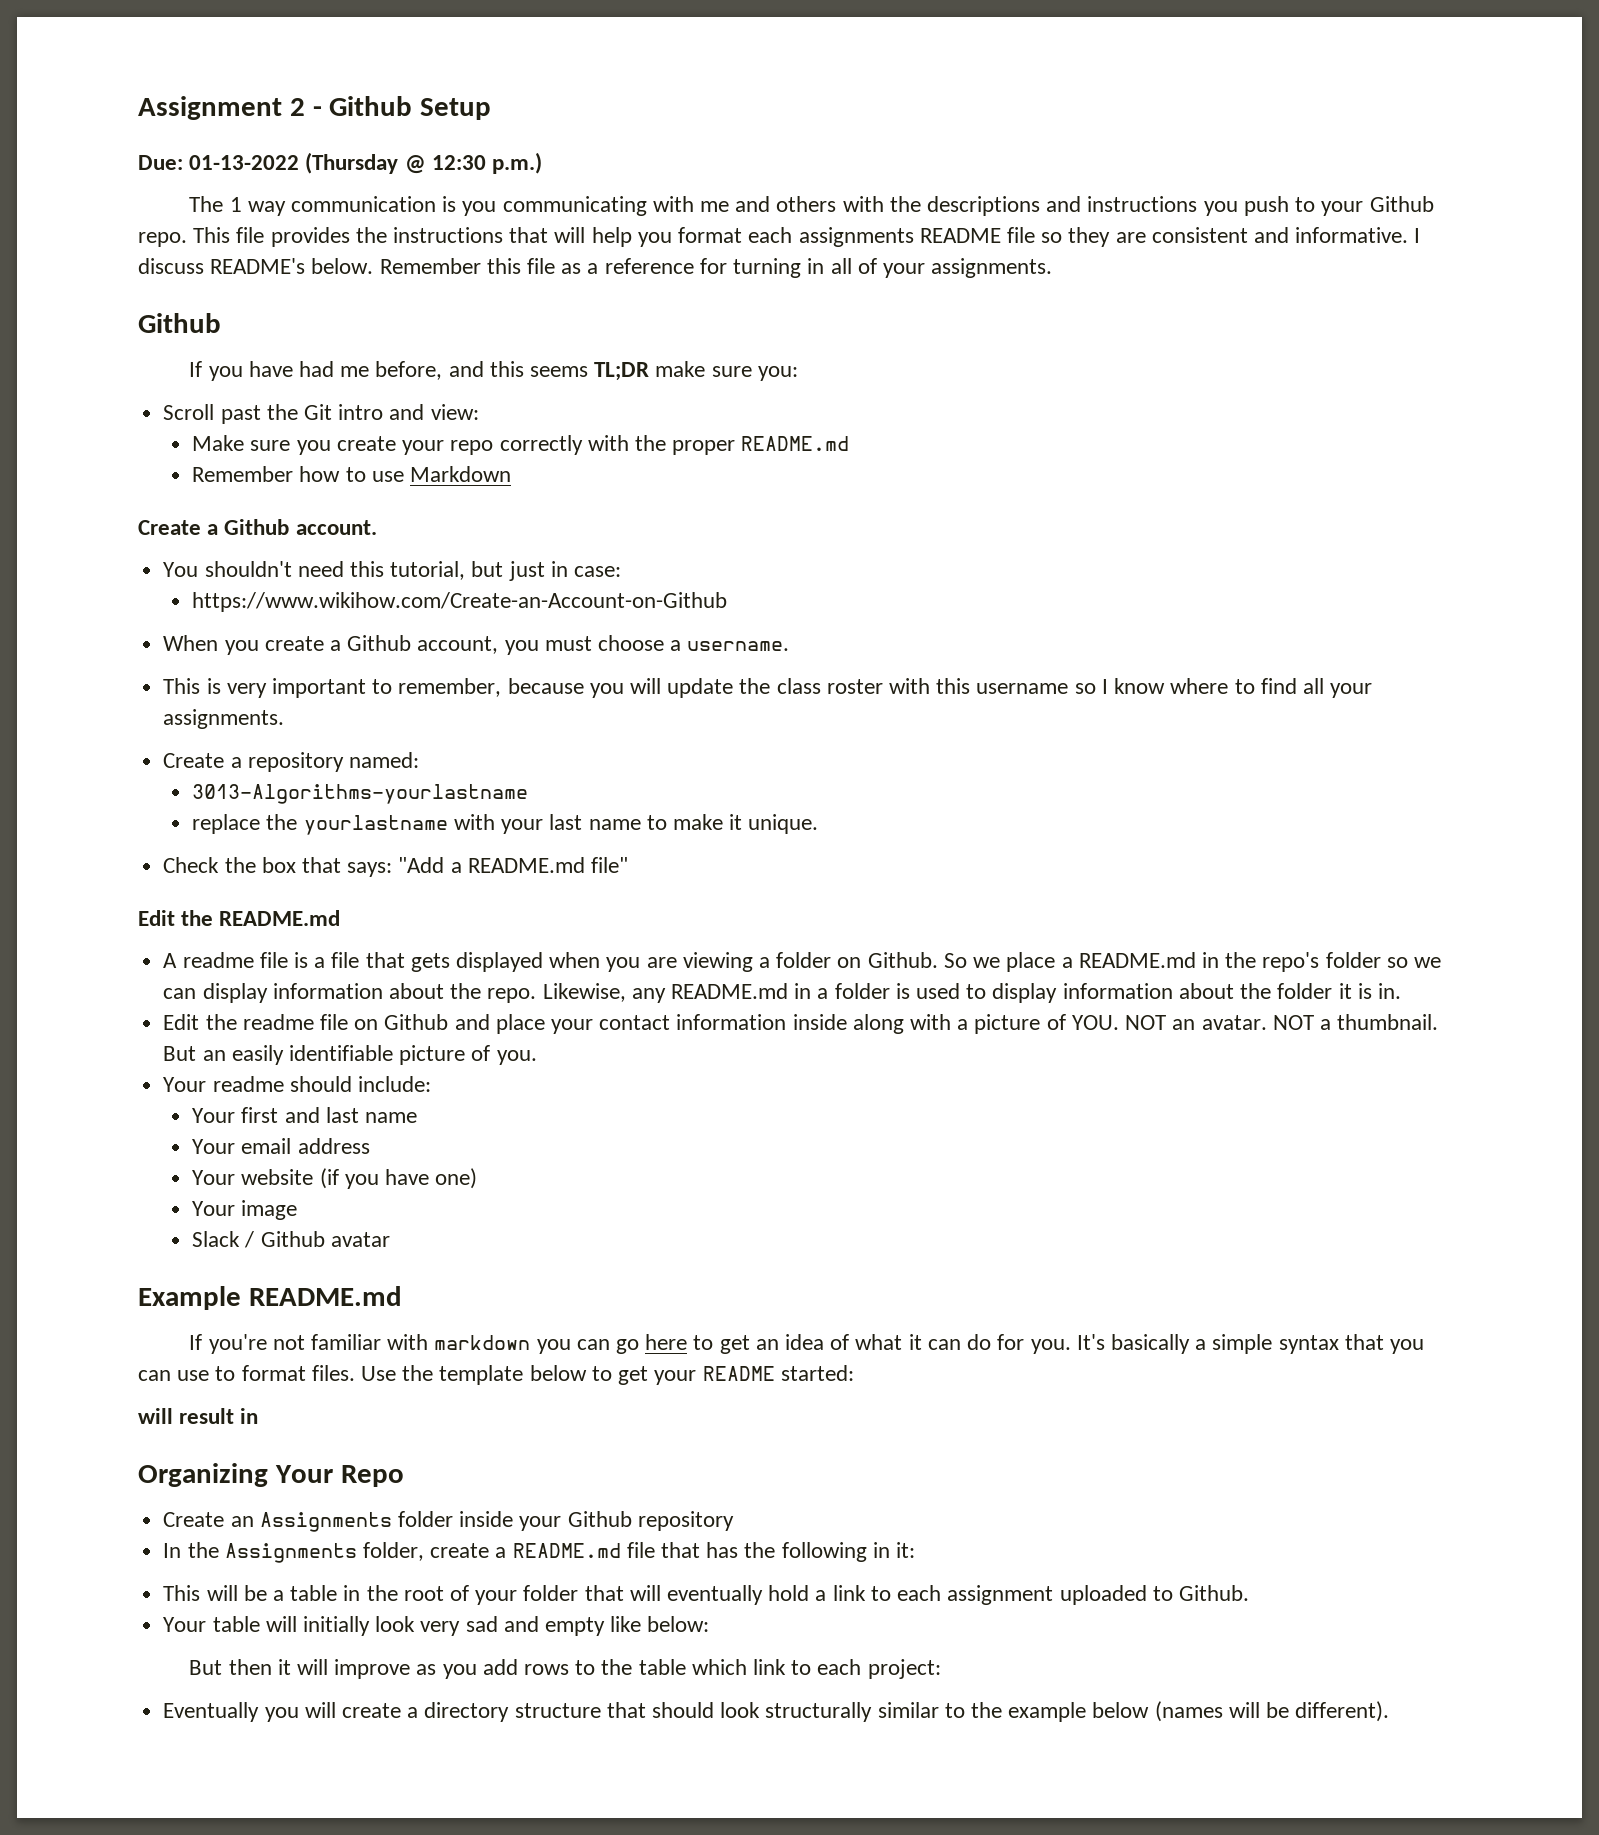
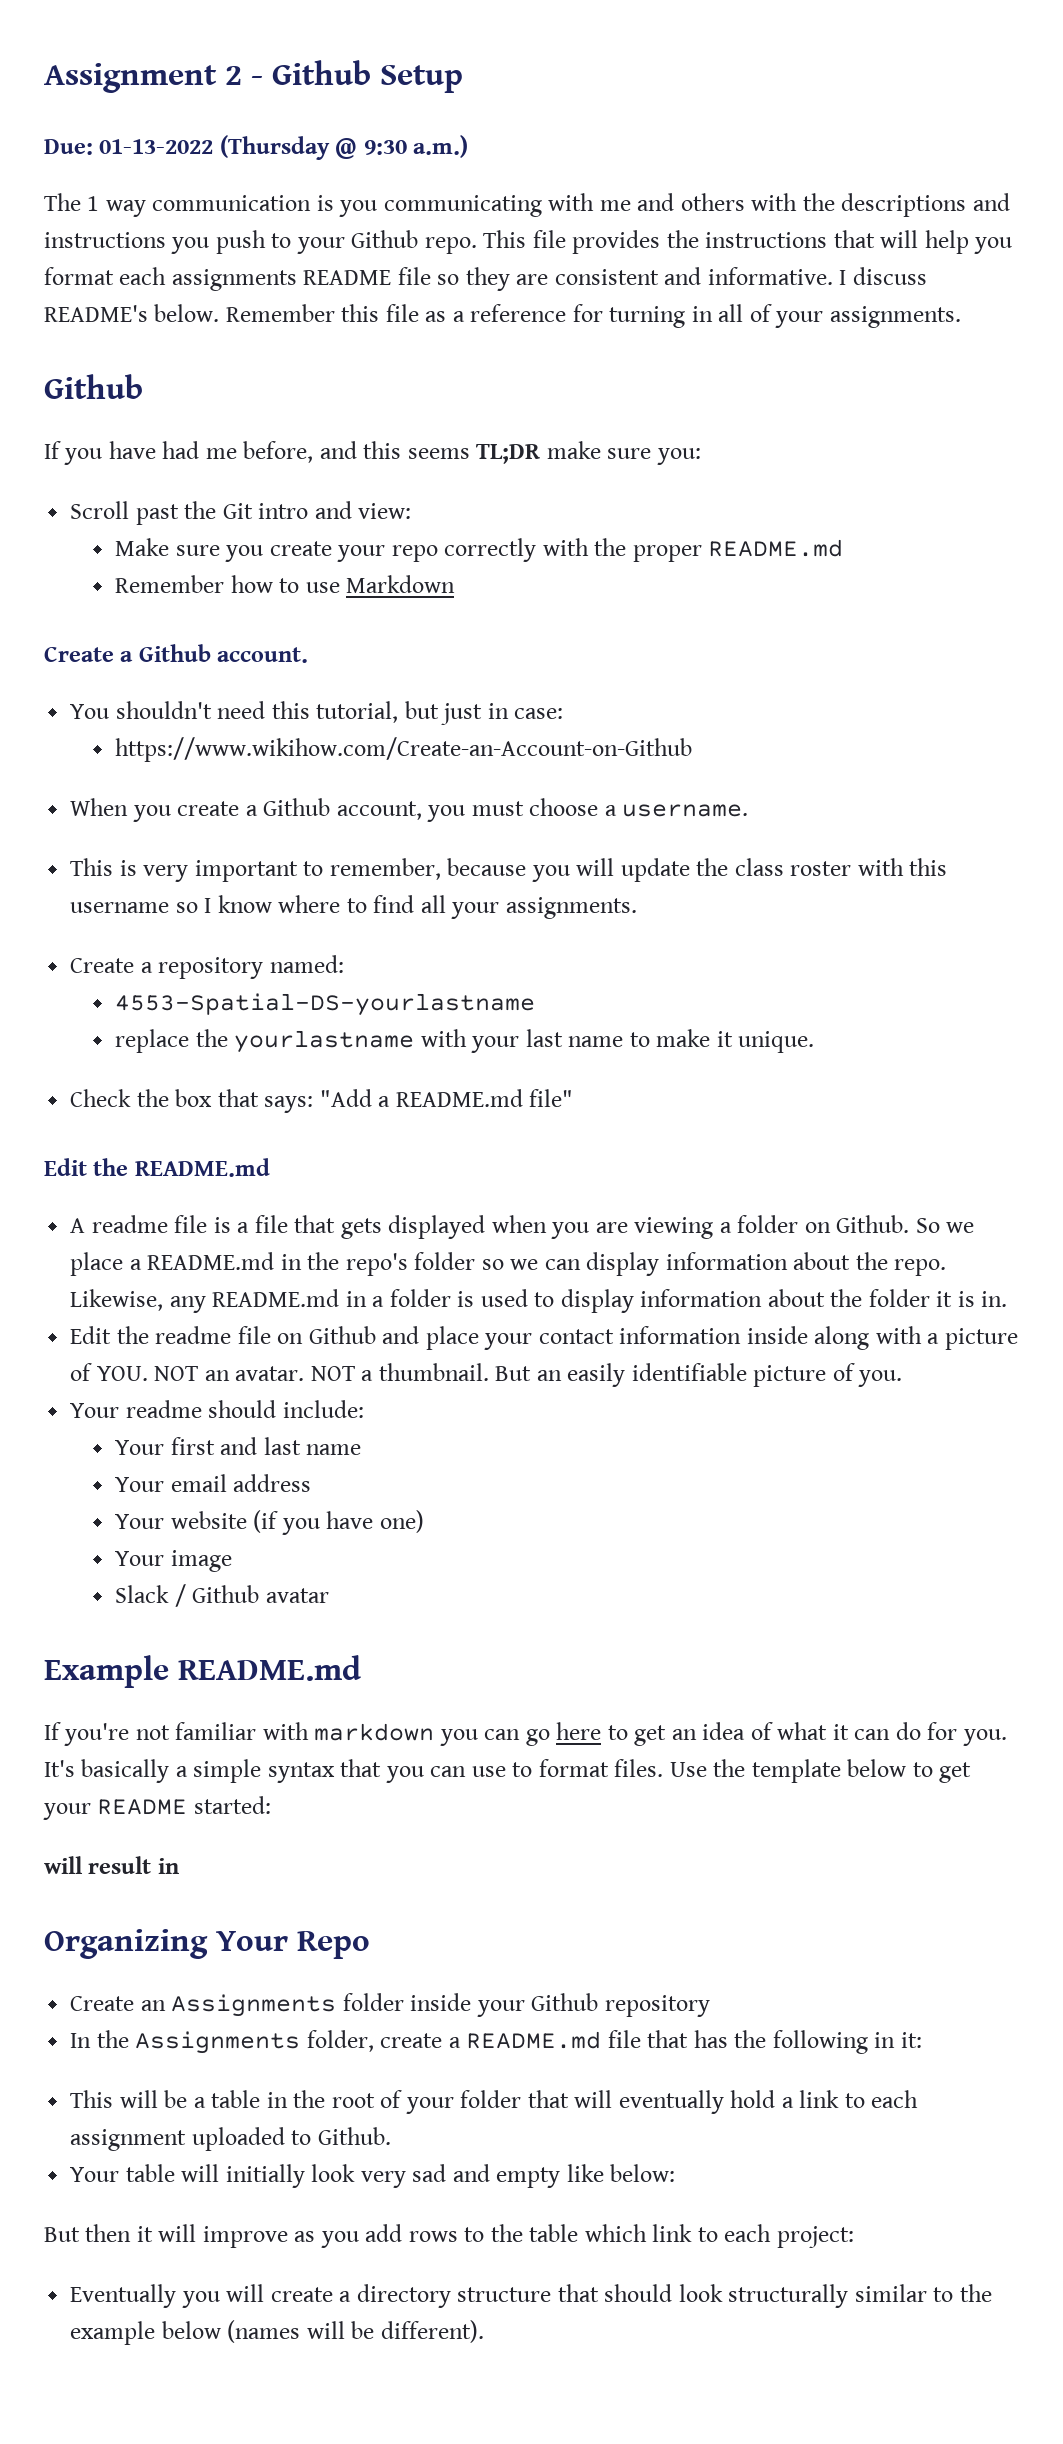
- Due: 01-13-2022 (Thursday @ 12:30 p.m.)
+ Due: 01-13-2022 (Thursday @ 9:30 a.m.)
- 3013-Algorithms-yourlastname
+ 4553-Spatial-DS-yourlastname

